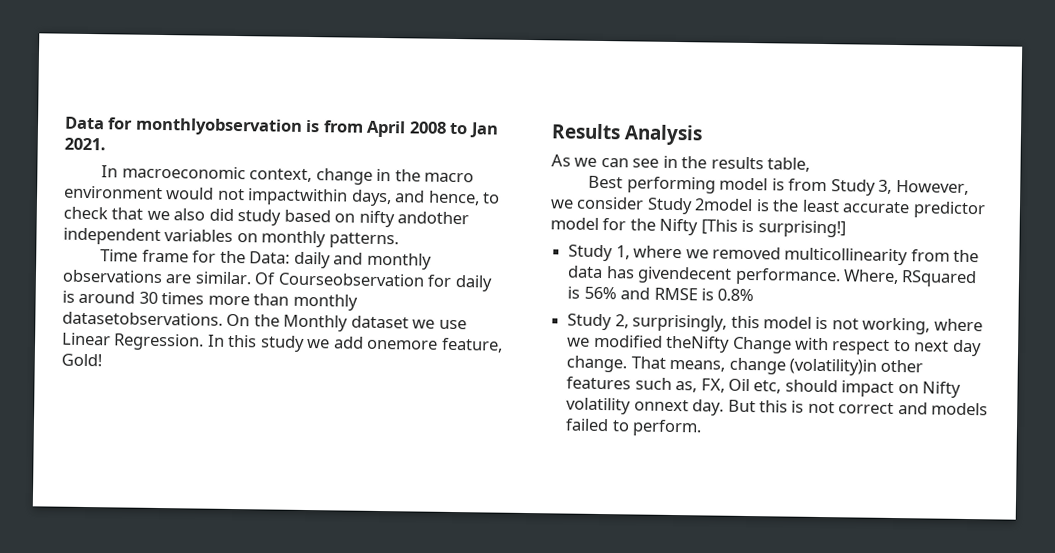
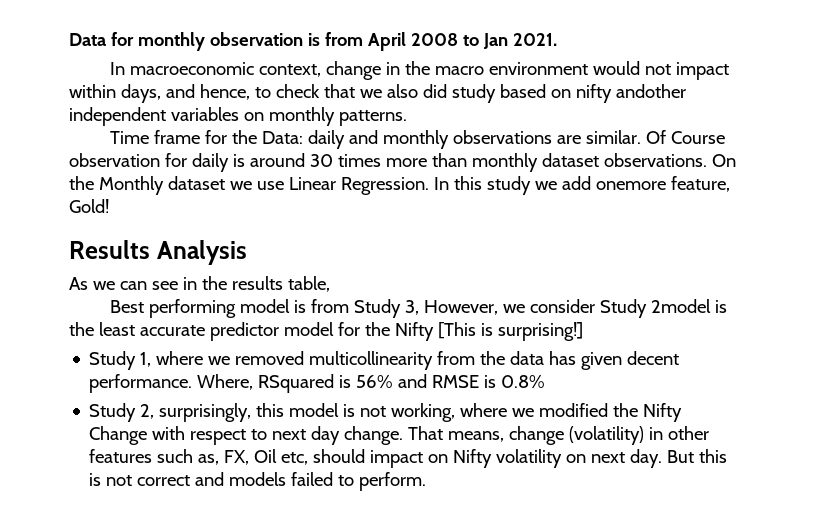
- Data for monthlyobservation is from April 2008 to Jan 2021.
+ Data for monthly observation is from April 2008 to Jan 2021.
- In macroeconomic context, change in the macro environment would not impactwithin days, and hence, to check that we also did study based on nifty andother independent variables on monthly patterns.
+ In macroeconomic context, change in the macro environment would not impact within days, and hence, to check that we also did study based on nifty andother independent variables on monthly patterns.
- Of Courseobservation for daily is around 30 times more than monthly datasetobservations.
+ Of Course observation for daily is around 30 times more than monthly dataset observations.
- Study 1, where we removed multicollinearity from the data has givendecent performance.
+ Study 1, where we removed multicollinearity from the data has given decent performance.
- Study 2, surprisingly, this model is not working, where we modified theNifty Change with respect to next day change.
+ Study 2, surprisingly, this model is not working, where we modified the Nifty Change with respect to next day change.
- That means, change (volatility)in other features such as, FX, Oil etc, should impact on Nifty volatility onnext day.
+ That means, change (volatility) in other features such as, FX, Oil etc, should impact on Nifty volatility on next day.

